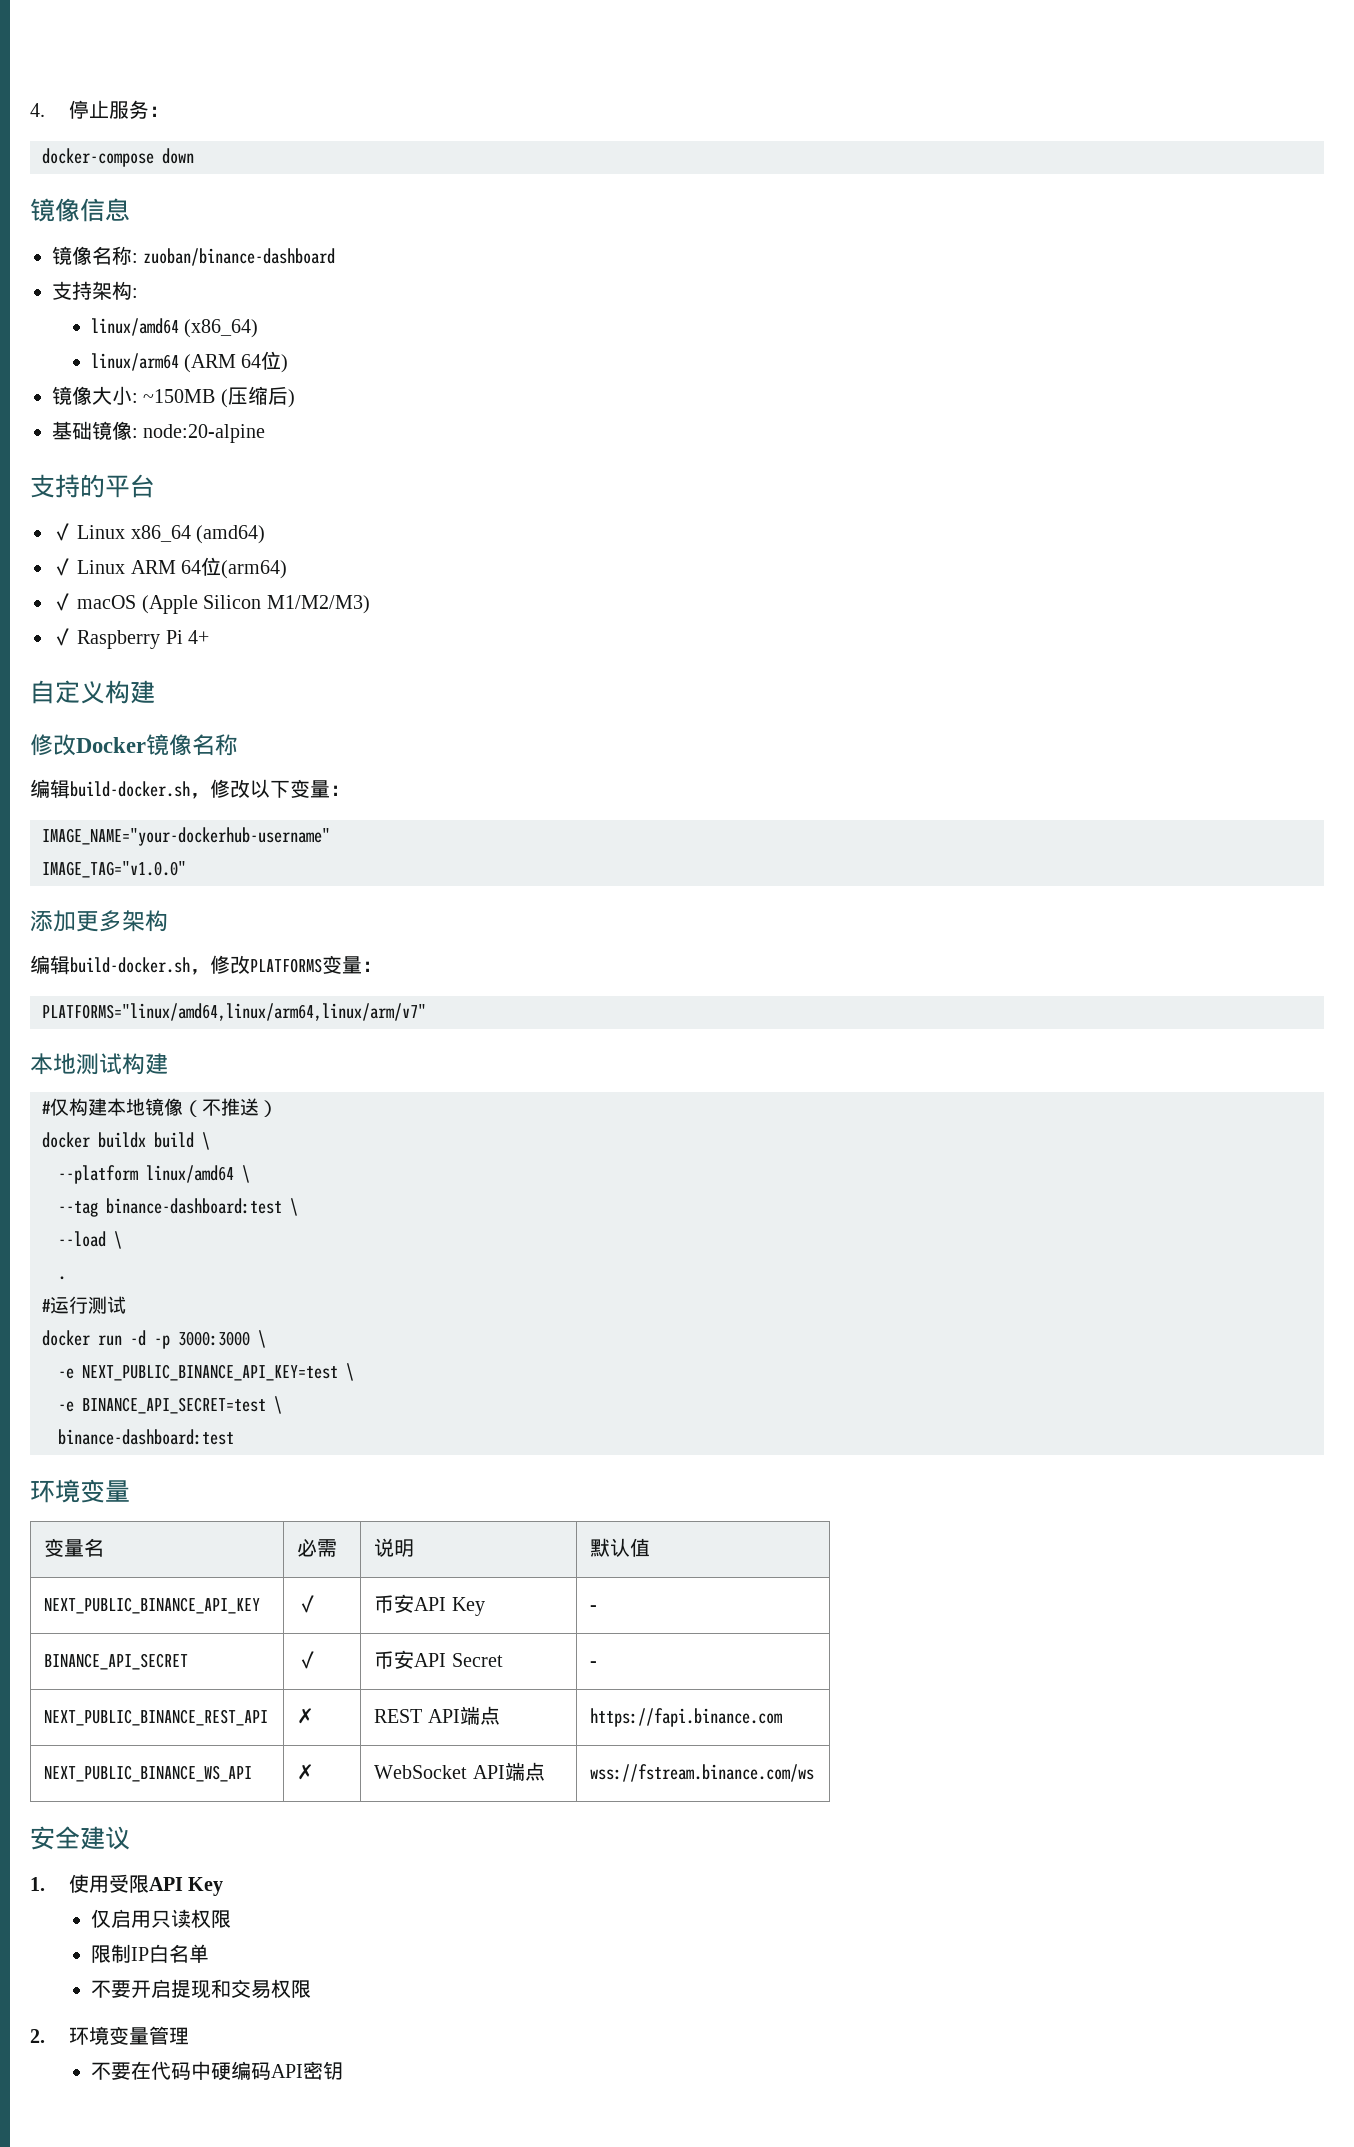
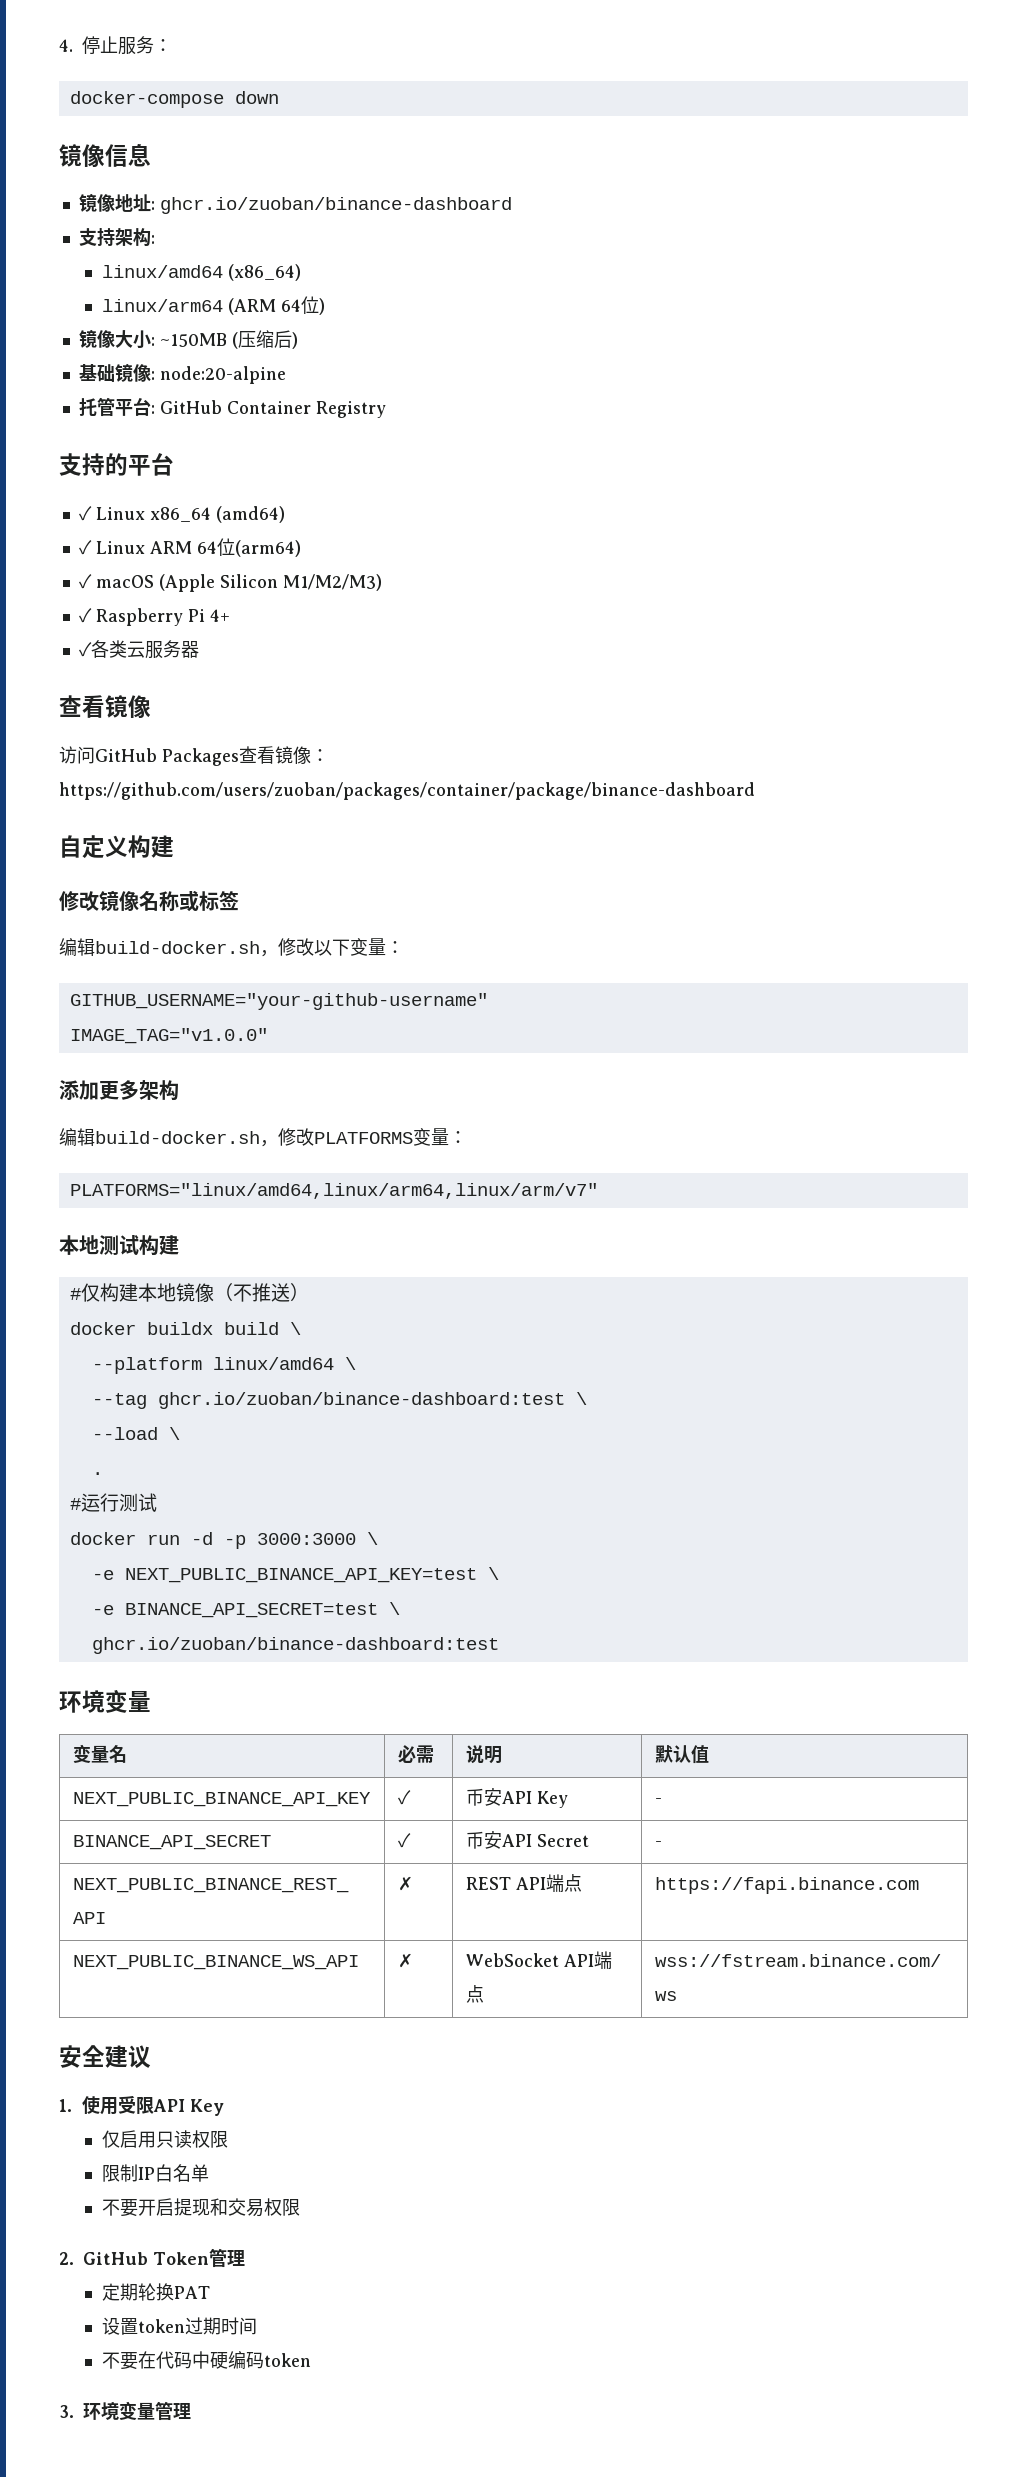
- 镜像名称: zuoban/binance-dashboard
+ 镜像地址: ghcr.io/zuoban/binance-dashboard
+ 托管平台: GitHub Container Registry
+ ✓各类云服务器
+ 查看镜像
+ 访问GitHub Packages查看镜像：https://github.com/users/zuoban/packages/container/package/binance-dashboard
- 修改Docker镜像名称
+ 修改镜像名称或标签
- IMAGE_NAME="your-dockerhub-username"
+ GITHUB_USERNAME="your-github-username"
- --tag binance-dashboard:test \
+ --tag ghcr.io/zuoban/binance-dashboard:test \
  -e BINANCE_API_SECRET=test \
- binance-dashboard:test
+ ghcr.io/zuoban/binance-dashboard:test
- 2.环境变量管理
+ 2. GitHub Token管理
+ 定期轮换PAT
+ 设置token过期时间
- 不要在代码中硬编码API密钥
+ 不要在代码中硬编码token
+ 3.环境变量管理

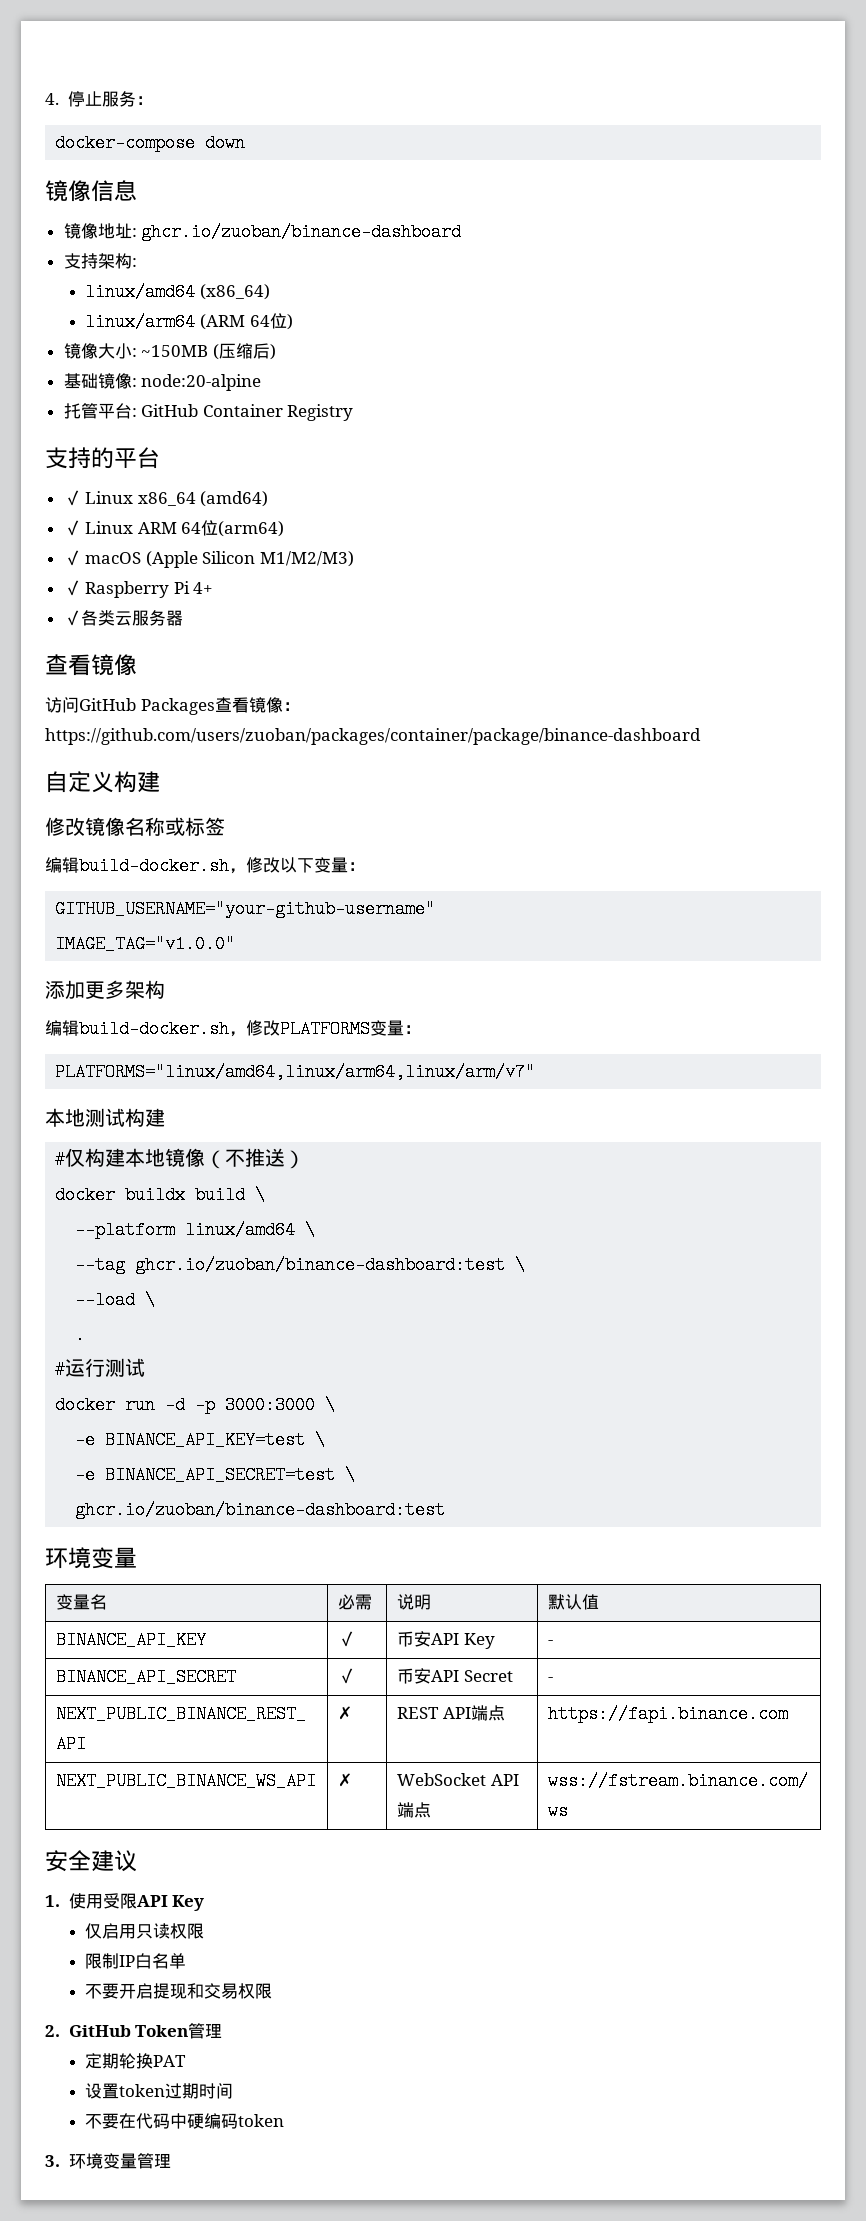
- -e NEXT_PUBLIC_BINANCE_API_KEY=test \
+ -e BINANCE_API_KEY=test \
- NEXT_PUBLIC_BINANCE_API_KEY | ✓ | 币安API Key | -
+ BINANCE_API_KEY | ✓ | 币安API Key | -

